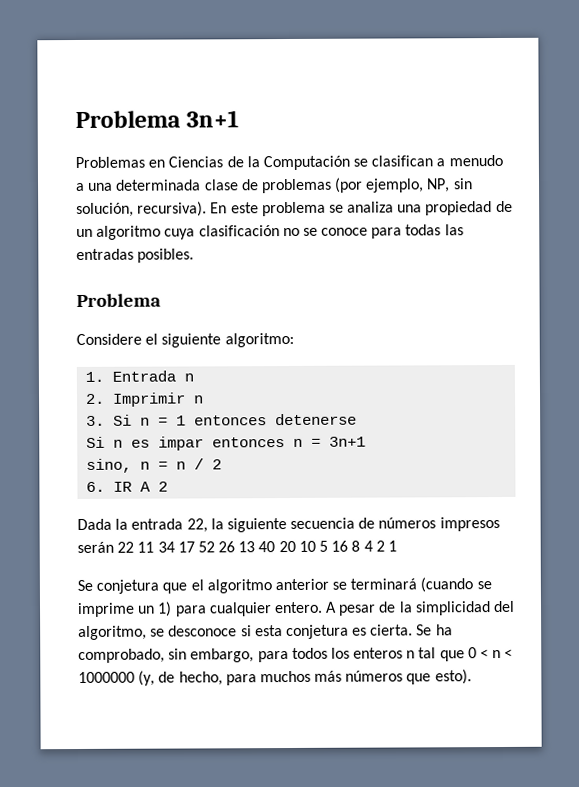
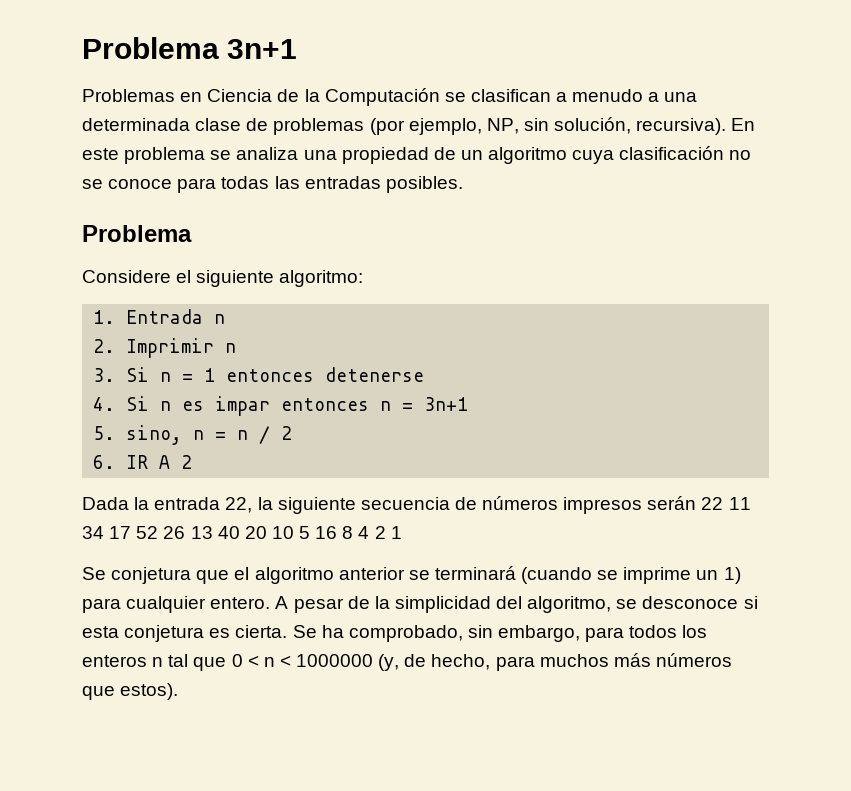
- Problemas en Ciencias de la Computación se clasifican a menudo a una determinada clase de problemas (por ejemplo, NP, sin solución, recursiva).
+ Problemas en Ciencia de la Computación se clasifican a menudo a una determinada clase de problemas (por ejemplo, NP, sin solución, recursiva).
- Si n es impar entonces n = 3n+1
+ 4. Si n es impar entonces n = 3n+1
- sino, n = n / 2
+ 5. sino, n = n / 2
- Se ha comprobado, sin embargo, para todos los enteros n tal que 0 < n < 1000000 (y, de hecho, para muchos más números que esto).
+ Se ha comprobado, sin embargo, para todos los enteros n tal que 0 < n < 1000000 (y, de hecho, para muchos más números que estos).

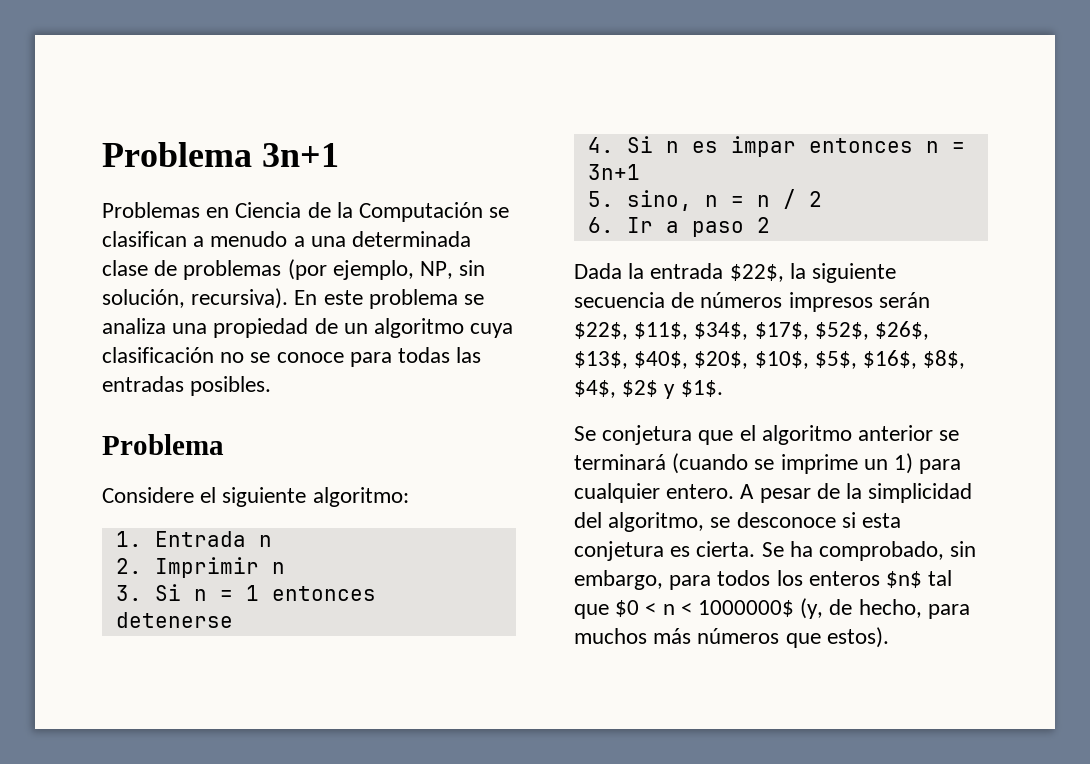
- 6. IR A 2
+ 6. Ir a paso 2
- Dada la entrada 22, la siguiente secuencia de números impresos serán 22 11 34 17 52 26 13 40 20 10 5 16 8 4 2 1
+ Dada la entrada $22$, la siguiente secuencia de números impresos serán $22$, $11$, $34$, $17$, $52$, $26$, $13$, $40$, $20$, $10$, $5$, $16$, $8$, $4$, $2$ y $1$.
- Se ha comprobado, sin embargo, para todos los enteros n tal que 0 < n < 1000000 (y, de hecho, para muchos más números que estos).
+ Se ha comprobado, sin embargo, para todos los enteros $n$ tal que $0 < n < 1000000$ (y, de hecho, para muchos más números que estos).

